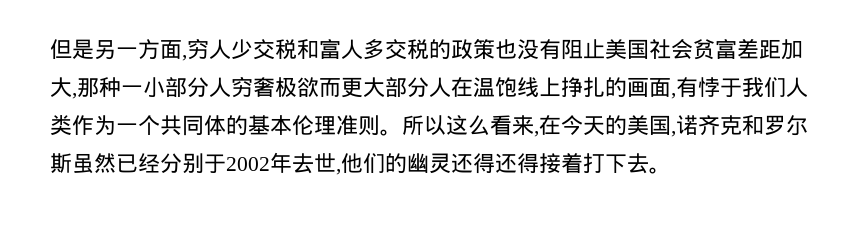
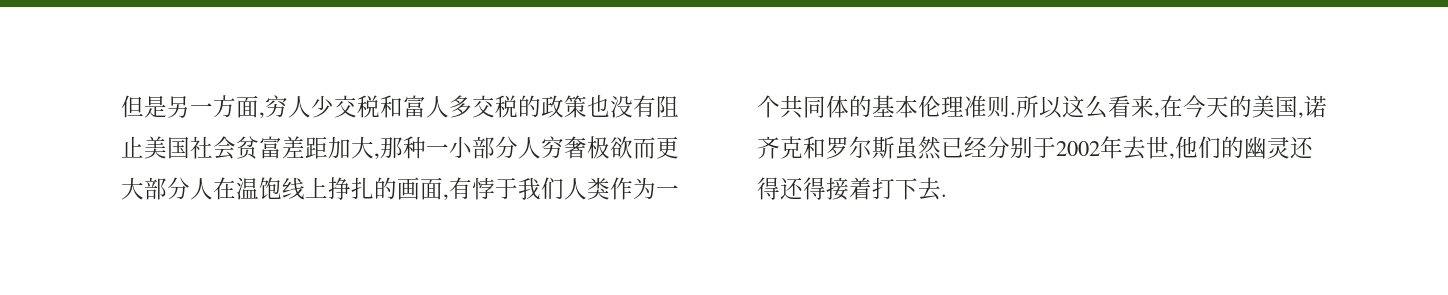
- 但是另一方面,穷人少交税和富人多交税的政策也没有阻止美国社会贫富差距加大,那种一小部分人穷奢极欲而更大部分人在温饱线上挣扎的画面,有悖于我们人类作为一个共同体的基本伦理准则。
+ 但是另一方面,穷人少交税和富人多交税的政策也没有阻止美国社会贫富差距加大,那种一小部分人穷奢极欲而更大部分人在温饱线上挣扎的画面,有悖于我们人类作为一个共同体的基本伦理准则.
- 所以这么看来,在今天的美国,诺齐克和罗尔斯虽然已经分别于2002年去世,他们的幽灵还得还得接着打下去。
+ 所以这么看来,在今天的美国,诺齐克和罗尔斯虽然已经分别于2002年去世,他们的幽灵还得还得接着打下去.

